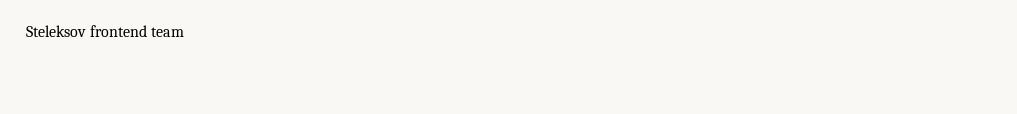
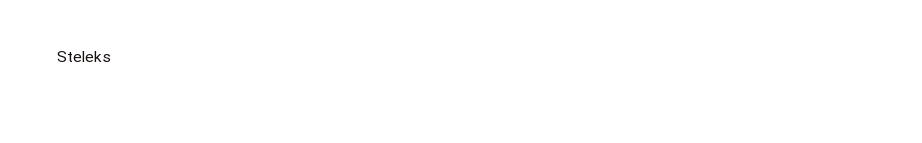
- Steleksov frontend team
+ Steleks

